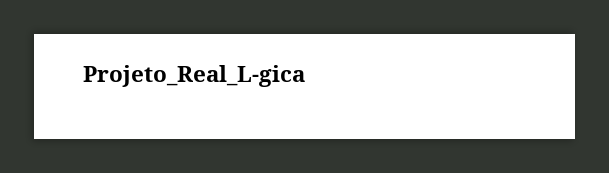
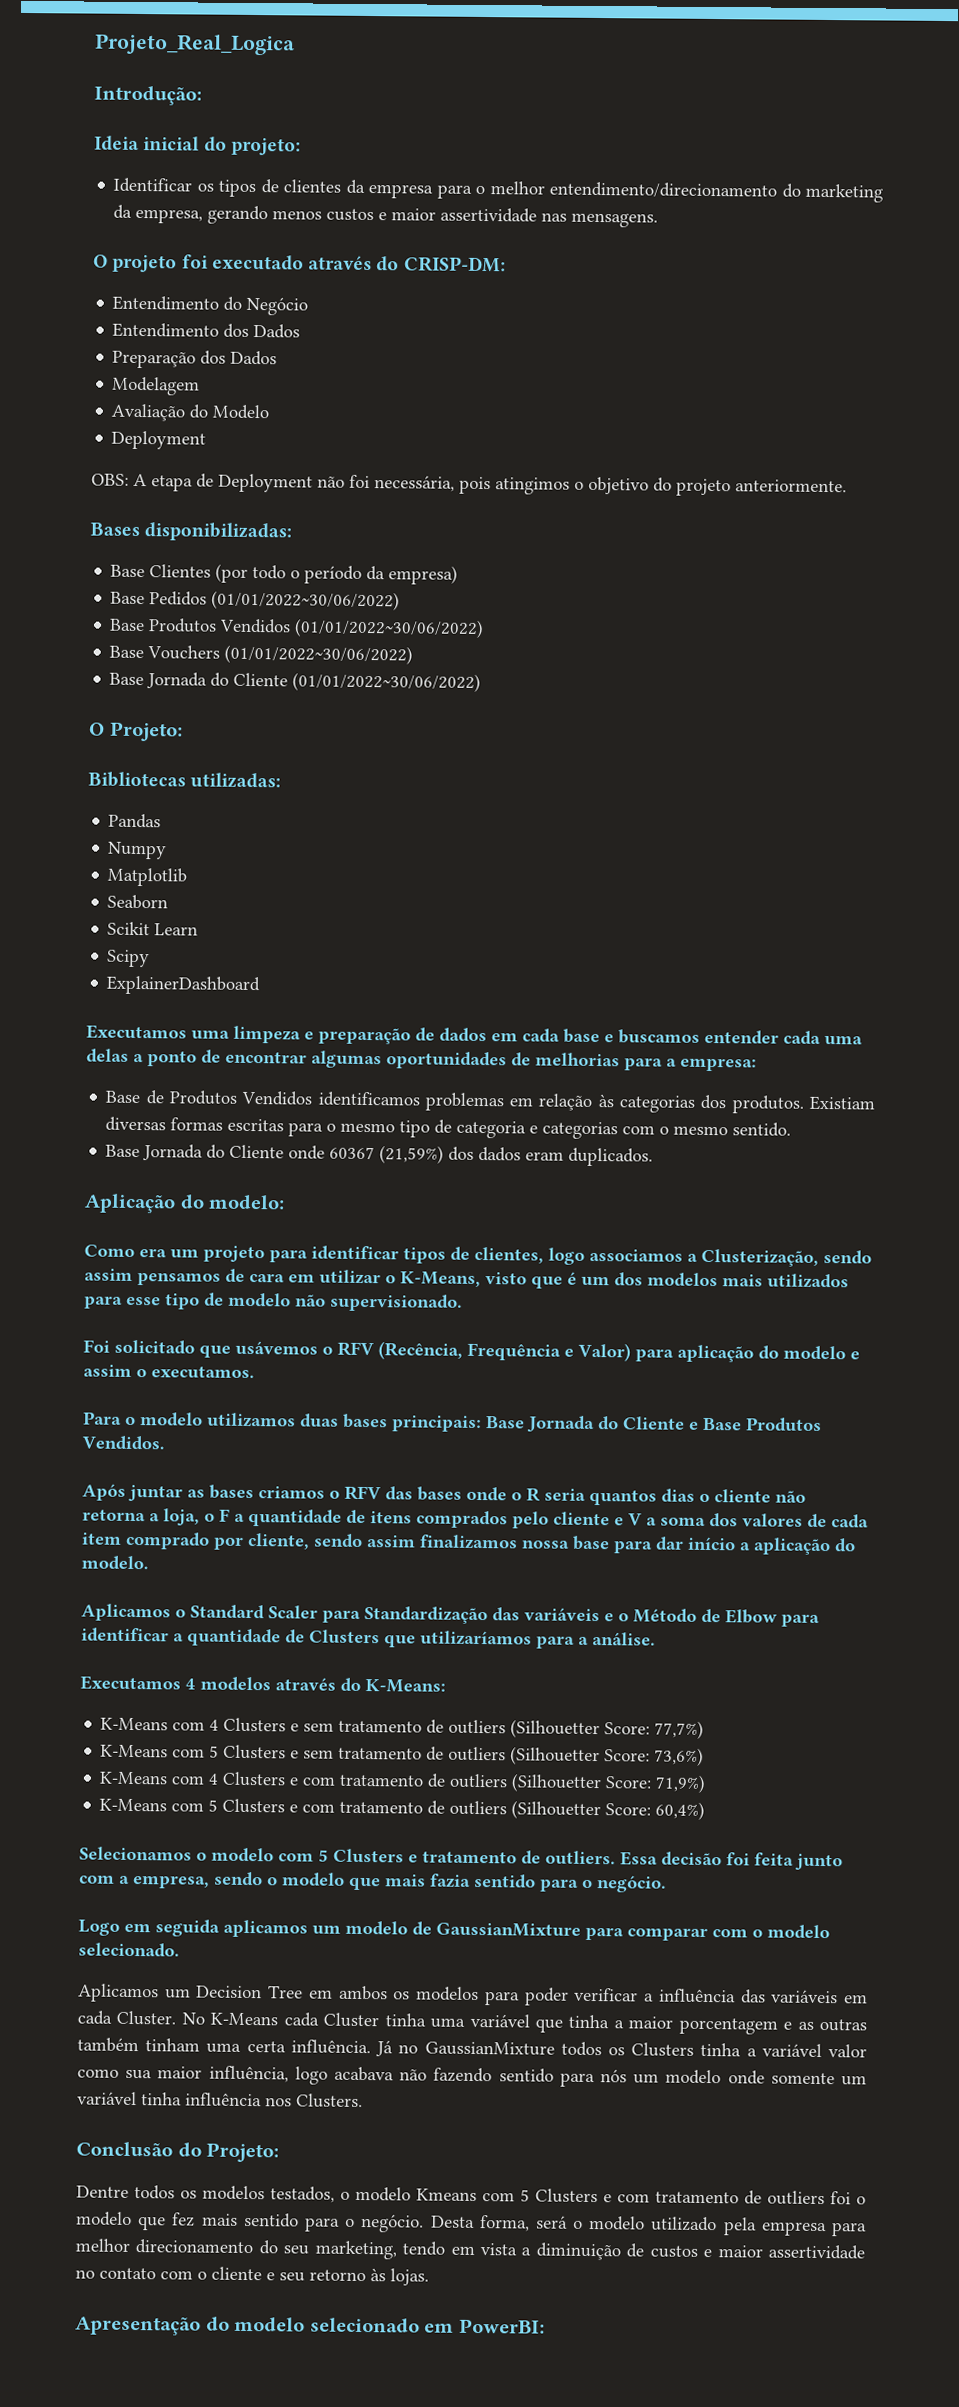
- Projeto_Real_L-gica
+ Projeto_Real_Logica
+ Introdução:
+ Ideia inicial do projeto:
+ Identificar os tipos de clientes da empresa para o melhor entendimento/direcionamento do marketing da empresa, gerando menos custos e maior assertividade nas mensagens.
+ O projeto foi executado através do CRISP-DM:
+ Entendimento do Negócio
+ Entendimento dos Dados
+ Preparação dos Dados
+ Modelagem
+ Avaliação do Modelo
+ Deployment
+ OBS: A etapa de Deployment não foi necessária, pois atingimos o objetivo do projeto anteriormente.
+ Bases disponibilizadas:
+ Base Clientes (por todo o período da empresa)
+ Base Pedidos (01/01/2022~30/06/2022)
+ Base Produtos Vendidos (01/01/2022~30/06/2022)
+ Base Vouchers (01/01/2022~30/06/2022)
+ Base Jornada do Cliente (01/01/2022~30/06/2022)
+ O Projeto:
+ Bibliotecas utilizadas:
+ Pandas
+ Numpy
+ Matplotlib
+ Seaborn
+ Scikit Learn
+ Scipy
+ ExplainerDashboard
+ Executamos uma limpeza e preparação de dados em cada base e buscamos entender cada uma delas a ponto de encontrar algumas oportunidades de melhorias para a empresa:
+ Base de Produtos Vendidos identificamos problemas em relação às categorias dos produtos. Existiam diversas formas escritas para o mesmo tipo de categoria e categorias com o mesmo sentido.
+ Base Jornada do Cliente onde 60367 (21,59%) dos dados eram duplicados.
+ Aplicação do modelo:
+ Como era um projeto para identificar tipos de clientes, logo associamos a Clusterização, sendo assim pensamos de cara em utilizar o K-Means, visto que é um dos modelos mais utilizados para esse tipo de modelo não supervisionado.
+ Foi solicitado que usávemos o RFV (Recência, Frequência e Valor) para aplicação do modelo e assim o executamos.
+ Para o modelo utilizamos duas bases principais: Base Jornada do Cliente e Base Produtos Vendidos.
+ Após juntar as bases criamos o RFV das bases onde o R seria quantos dias o cliente não retorna a loja, o F a quantidade de itens comprados pelo cliente e V a soma dos valores de cada item comprado por cliente, sendo assim finalizamos nossa base para dar início a aplicação do modelo.
+ Aplicamos o Standard Scaler para Standardização das variáveis e o Método de Elbow para identificar a quantidade de Clusters que utilizaríamos para a análise.
+ Executamos 4 modelos através do K-Means:
+ K-Means com 4 Clusters e sem tratamento de outliers (Silhouetter Score: 77,7%)
+ K-Means com 5 Clusters e sem tratamento de outliers (Silhouetter Score: 73,6%)
+ K-Means com 4 Clusters e com tratamento de outliers (Silhouetter Score: 71,9%)
+ K-Means com 5 Clusters e com tratamento de outliers (Silhouetter Score: 60,4%)
+ Selecionamos o modelo com 5 Clusters e tratamento de outliers. Essa decisão foi feita junto com a empresa, sendo o modelo que mais fazia sentido para o negócio.
+ Logo em seguida aplicamos um modelo de GaussianMixture para comparar com o modelo selecionado.
+ Aplicamos um Decision Tree em ambos os modelos para poder verificar a influência das variáveis em cada Cluster. No K-Means cada Cluster tinha uma variável que tinha a maior porcentagem e as outras também tinham uma certa influência. Já no GaussianMixture todos os Clusters tinha a variável valor como sua maior influência, logo acabava não fazendo sentido para nós um modelo onde somente um variável tinha influência nos Clusters.
+ Conclusão do Projeto:
+ Dentre todos os modelos testados, o modelo Kmeans com 5 Clusters e com tratamento de outliers foi o modelo que fez mais sentido para o negócio. Desta forma, será o modelo utilizado pela empresa para melhor direcionamento do seu marketing, tendo em vista a diminuição de custos e maior assertividade no contato com o cliente e seu retorno às lojas.
+ Apresentação do modelo selecionado em PowerBI:

